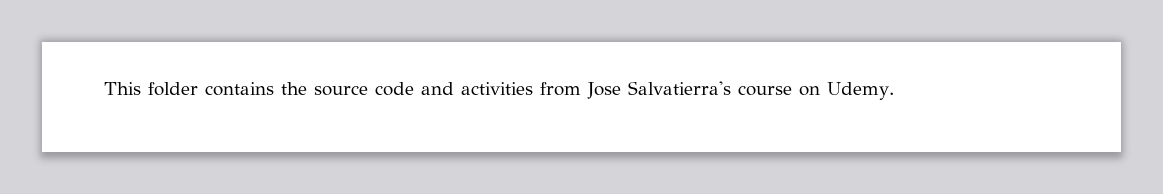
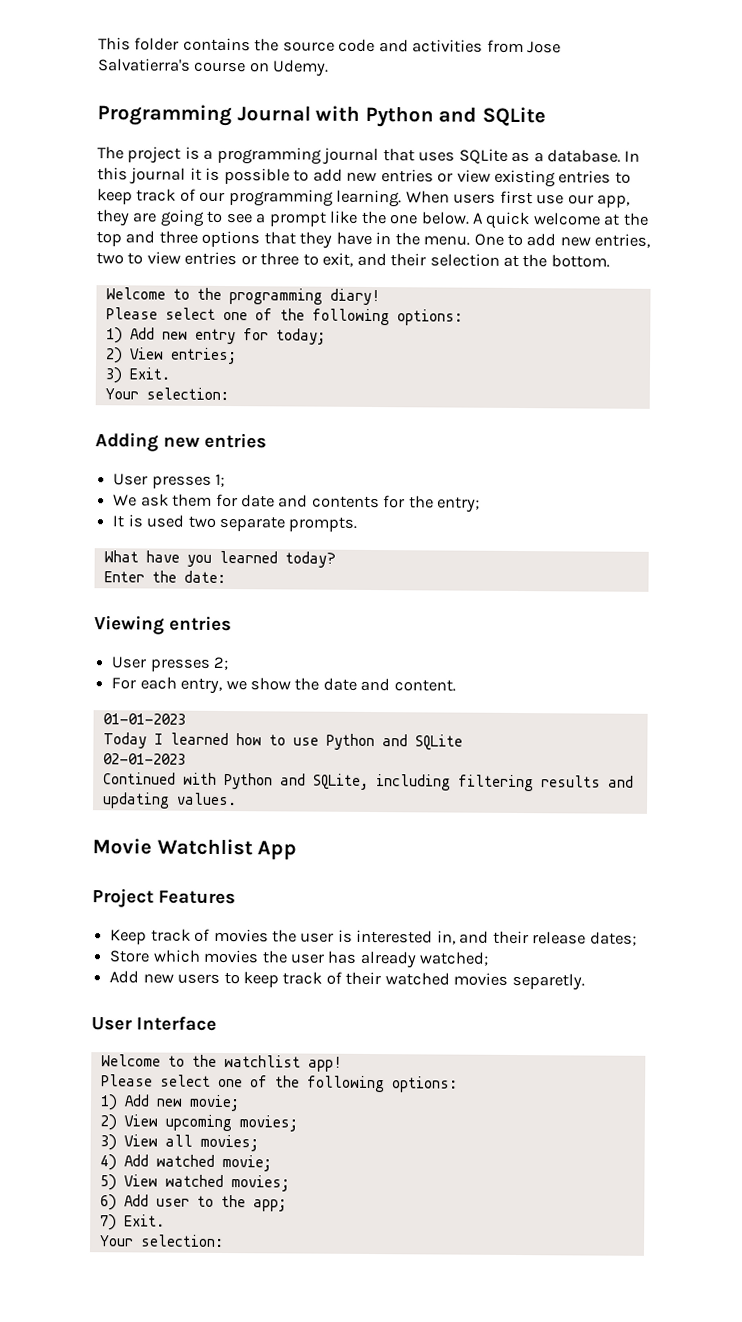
+ Programming Journal with Python and SQLite
+ The project is a programming journal that uses SQLite as a database. In this journal it is possible to add new entries or view existing entries to keep track of our programming learning. When users first use our app, they are going to see a prompt like the one below. A quick welcome at the top and three options that they have in the menu. One to add new entries, two to view entries or three to exit, and their selection at the bottom.
+ Welcome to the programming diary!
+ Please select one of the following options:
+ 1) Add new entry for today;
+ 2) View entries;
+ 3) Exit.
+ Your selection:
+ Adding new entries
+ User presses 1;
+ We ask them for date and contents for the entry;
+ It is used two separate prompts.
+ What have you learned today?
+ Enter the date:
+ Viewing entries
+ User presses 2;
+ For each entry, we show the date and content.
+ 01-01-2023
+ Today I learned how to use Python and SQLite
+ 02-01-2023
+ Continued with Python and SQLite, including filtering results and updating values.
+ Movie Watchlist App
+ Project Features
+ Keep track of movies the user is interested in, and their release dates;
+ Store which movies the user has already watched;
+ Add new users to keep track of their watched movies separetly.
+ User Interface
+ Welcome to the watchlist app!
+ Please select one of the following options:
+ 1) Add new movie;
+ 2) View upcoming movies;
+ 3) View all movies;
+ 4) Add watched movie;
+ 5) View watched movies;
+ 6) Add user to the app;
+ 7) Exit.
+ Your selection:

